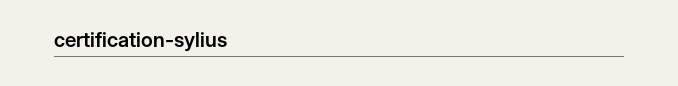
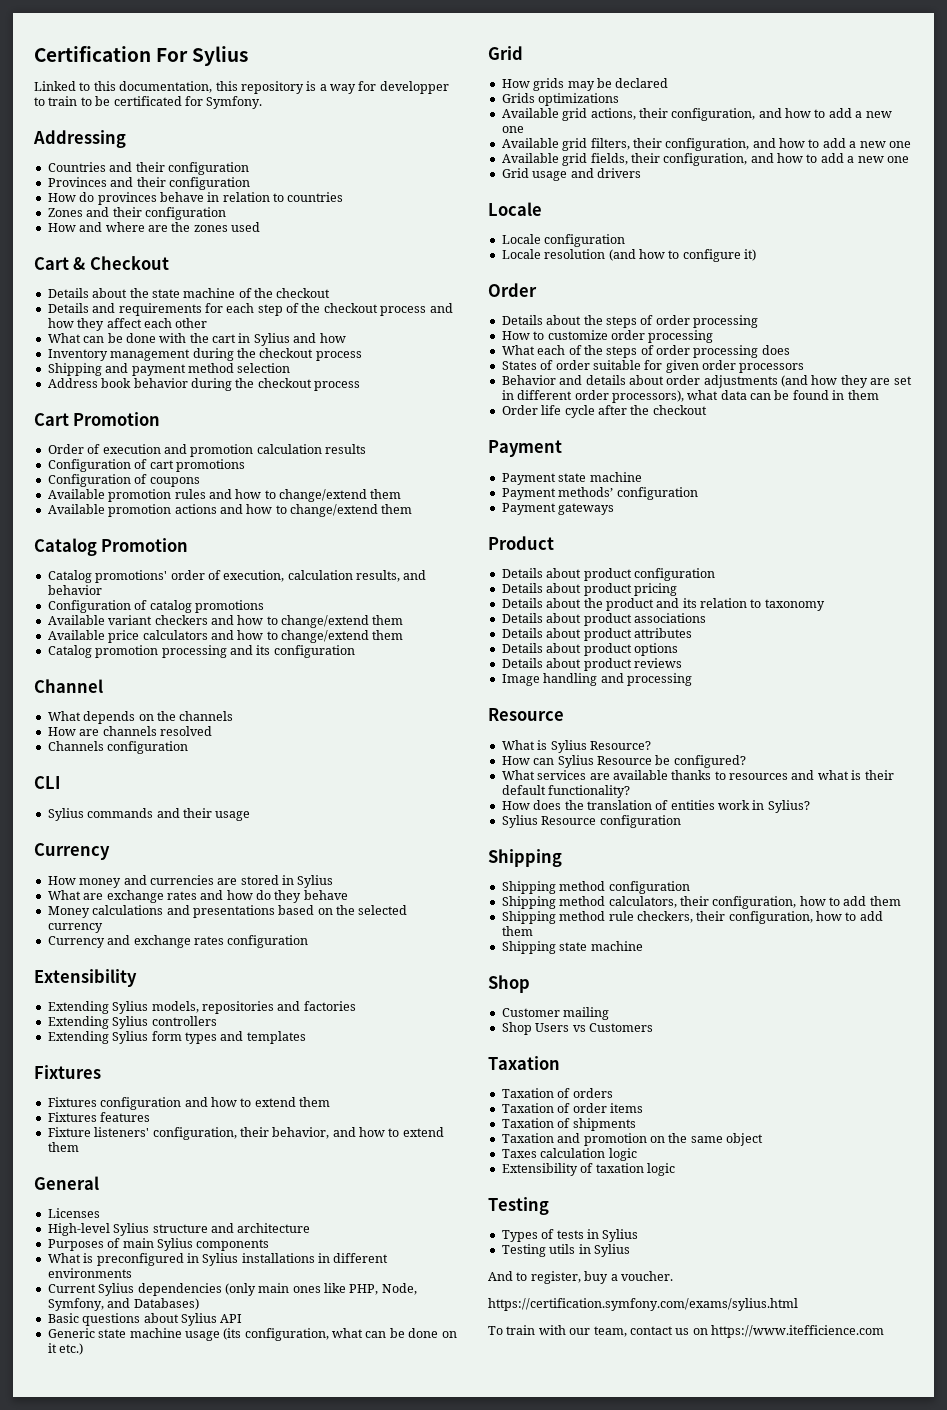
- certification-sylius
+ Certification For Sylius
+ Linked to this documentation, this repository is a way for developper to train to be certificated for Symfony.
+ Addressing
+ Countries and their configuration
+ Provinces and their configuration
+ How do provinces behave in relation to countries
+ Zones and their configuration
+ How and where are the zones used
+ Cart & Checkout
+ Details about the state machine of the checkout
+ Details and requirements for each step of the checkout process and how they affect each other
+ What can be done with the cart in Sylius and how
+ Inventory management during the checkout process
+ Shipping and payment method selection
+ Address book behavior during the checkout process
+ Cart Promotion
+ Order of execution and promotion calculation results
+ Configuration of cart promotions
+ Configuration of coupons
+ Available promotion rules and how to change/extend them
+ Available promotion actions and how to change/extend them
+ Catalog Promotion
+ Catalog promotions' order of execution, calculation results, and behavior
+ Configuration of catalog promotions
+ Available variant checkers and how to change/extend them
+ Available price calculators and how to change/extend them
+ Catalog promotion processing and its configuration
+ Channel
+ What depends on the channels
+ How are channels resolved
+ Channels configuration
+ CLI
+ Sylius commands and their usage
+ Currency
+ How money and currencies are stored in Sylius
+ What are exchange rates and how do they behave
+ Money calculations and presentations based on the selected currency
+ Currency and exchange rates configuration
+ Extensibility
+ Extending Sylius models, repositories and factories
+ Extending Sylius controllers
+ Extending Sylius form types and templates
+ Fixtures
+ Fixtures configuration and how to extend them
+ Fixtures features
+ Fixture listeners' configuration, their behavior, and how to extend them
+ General
+ Licenses
+ High-level Sylius structure and architecture
+ Purposes of main Sylius components
+ What is preconfigured in Sylius installations in different environments
+ Current Sylius dependencies (only main ones like PHP, Node, Symfony, and Databases)
+ Basic questions about Sylius API
+ Generic state machine usage (its configuration, what can be done on it etc.)
+ Grid
+ How grids may be declared
+ Grids optimizations
+ Available grid actions, their configuration, and how to add a new one
+ Available grid filters, their configuration, and how to add a new one
+ Available grid fields, their configuration, and how to add a new one
+ Grid usage and drivers
+ Locale
+ Locale configuration
+ Locale resolution (and how to configure it)
+ Order
+ Details about the steps of order processing
+ How to customize order processing
+ What each of the steps of order processing does
+ States of order suitable for given order processors
+ Behavior and details about order adjustments (and how they are set in different order processors), what data can be found in them
+ Order life cycle after the checkout
+ Payment
+ Payment state machine
+ Payment methods’ configuration
+ Payment gateways
+ Product
+ Details about product configuration
+ Details about product pricing
+ Details about the product and its relation to taxonomy
+ Details about product associations
+ Details about product attributes
+ Details about product options
+ Details about product reviews
+ Image handling and processing
+ Resource
+ What is Sylius Resource?
+ How can Sylius Resource be configured?
+ What services are available thanks to resources and what is their default functionality?
+ How does the translation of entities work in Sylius?
+ Sylius Resource configuration
+ Shipping
+ Shipping method configuration
+ Shipping method calculators, their configuration, how to add them
+ Shipping method rule checkers, their configuration, how to add them
+ Shipping state machine
+ Shop
+ Customer mailing
+ Shop Users vs Customers
+ Taxation
+ Taxation of orders
+ Taxation of order items
+ Taxation of shipments
+ Taxation and promotion on the same object
+ Taxes calculation logic
+ Extensibility of taxation logic
+ Testing
+ Types of tests in Sylius
+ Testing utils in Sylius
+ And to register, buy a voucher.
+ https://certification.symfony.com/exams/sylius.html
+ To train with our team, contact us on https://www.itefficience.com

